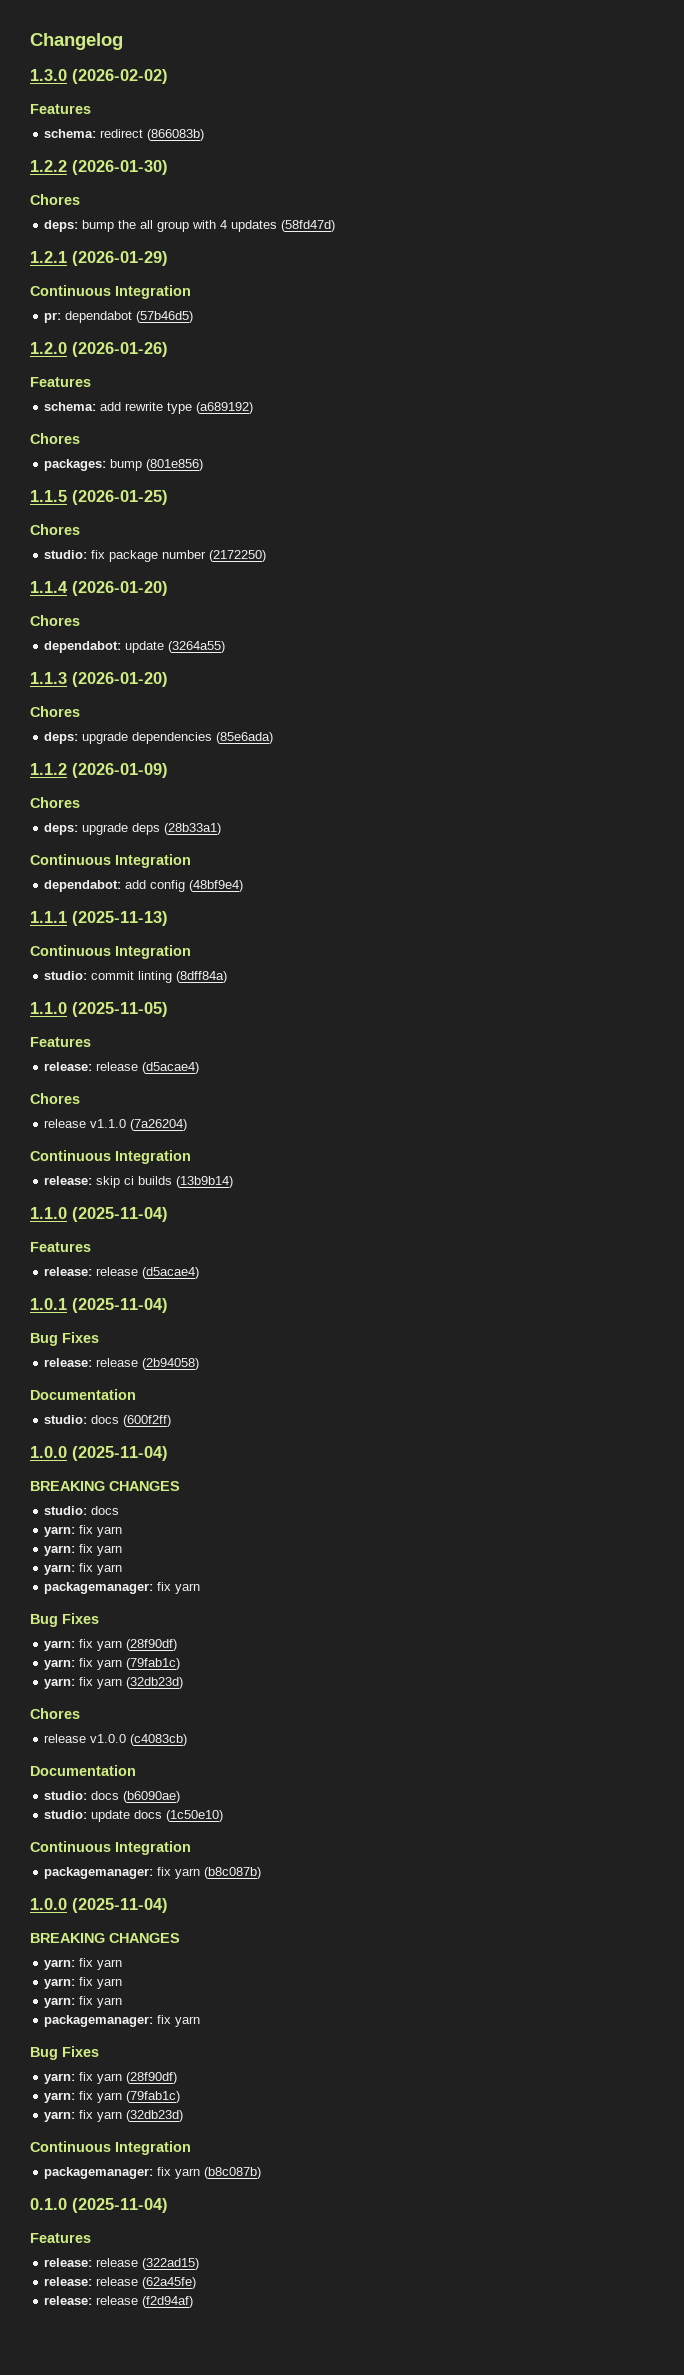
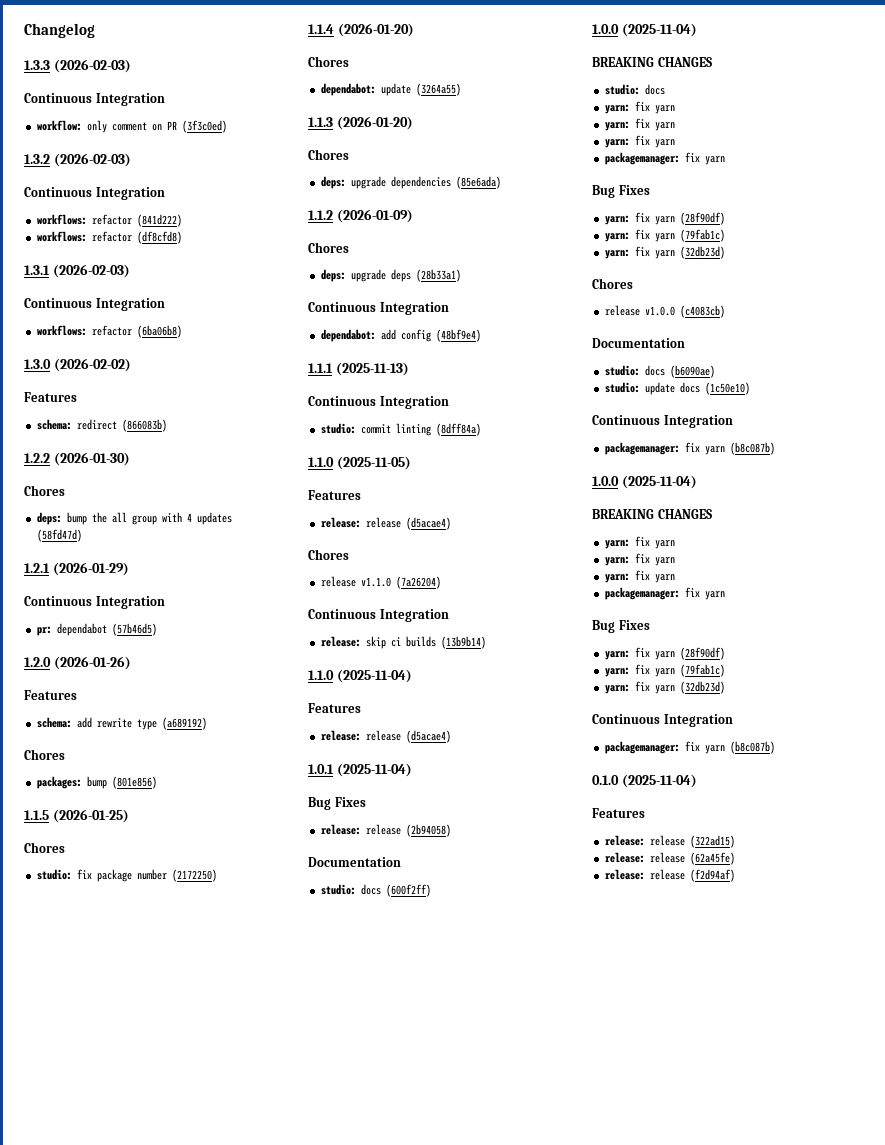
+ 1.3.3 (2026-02-03)
+ Continuous Integration
+ workflow: only comment on PR (3f3c0ed)
+ 1.3.2 (2026-02-03)
+ Continuous Integration
+ workflows: refactor (841d222)
+ workflows: refactor (df8cfd8)
+ 1.3.1 (2026-02-03)
+ Continuous Integration
+ workflows: refactor (6ba06b8)

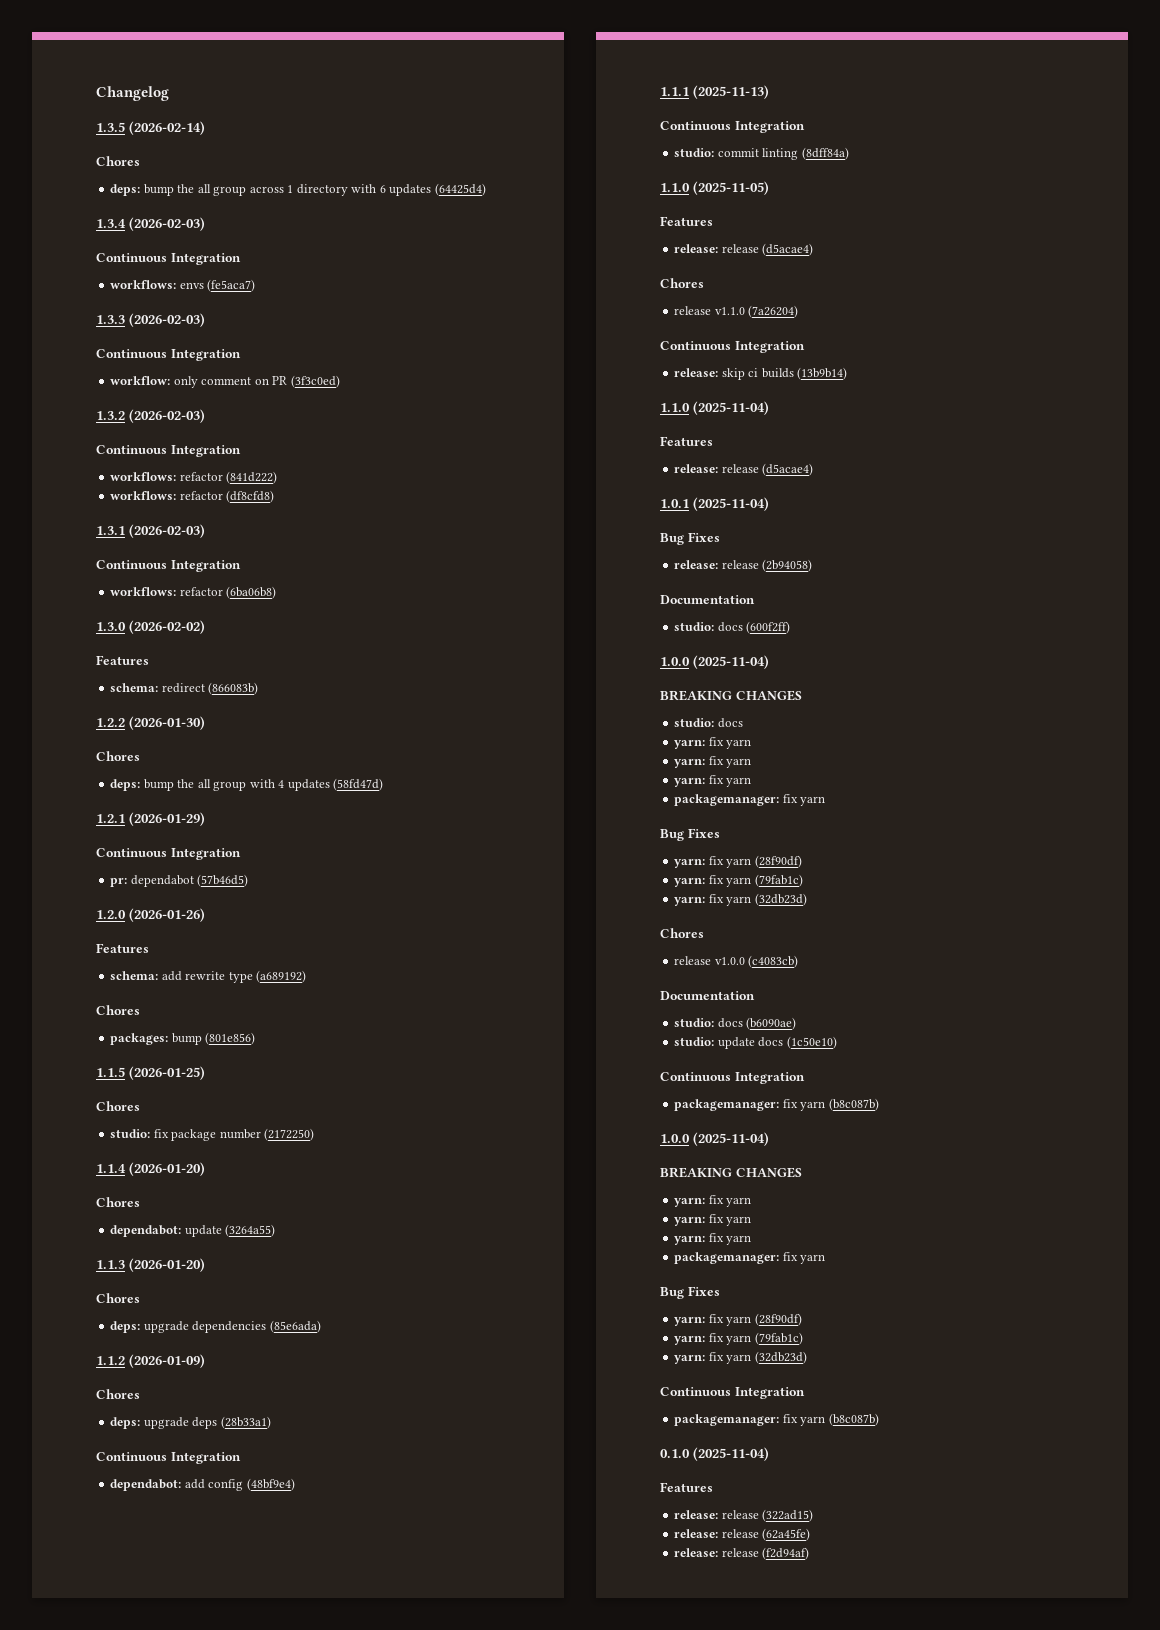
+ 1.3.5 (2026-02-14)
+ Chores
+ deps: bump the all group across 1 directory with 6 updates (64425d4)
+ 1.3.4 (2026-02-03)
+ Continuous Integration
+ workflows: envs (fe5aca7)

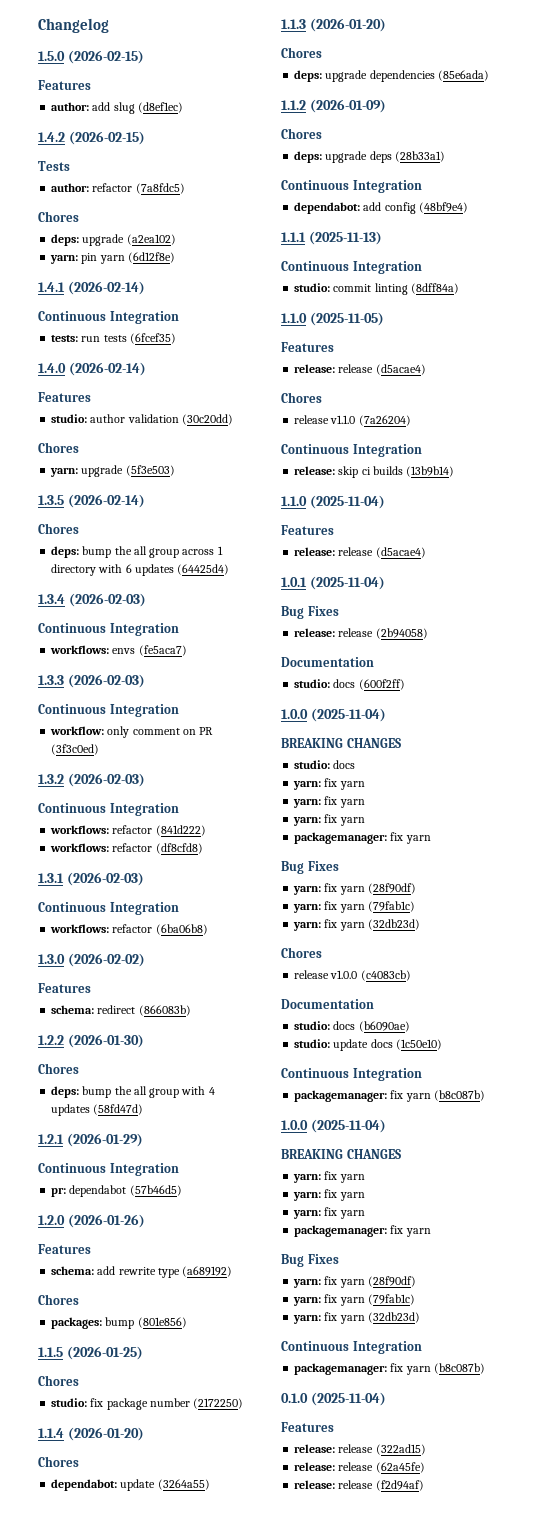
+ 1.5.0 (2026-02-15)
+ Features
+ author: add slug (d8ef1ec)
+ 1.4.2 (2026-02-15)
+ Tests
+ author: refactor (7a8fdc5)
+ Chores
+ deps: upgrade (a2ea102)
+ yarn: pin yarn (6d12f8e)
+ 1.4.1 (2026-02-14)
+ Continuous Integration
+ tests: run tests (6fcef35)
+ 1.4.0 (2026-02-14)
+ Features
+ studio: author validation (30c20dd)
+ Chores
+ yarn: upgrade (5f3e503)

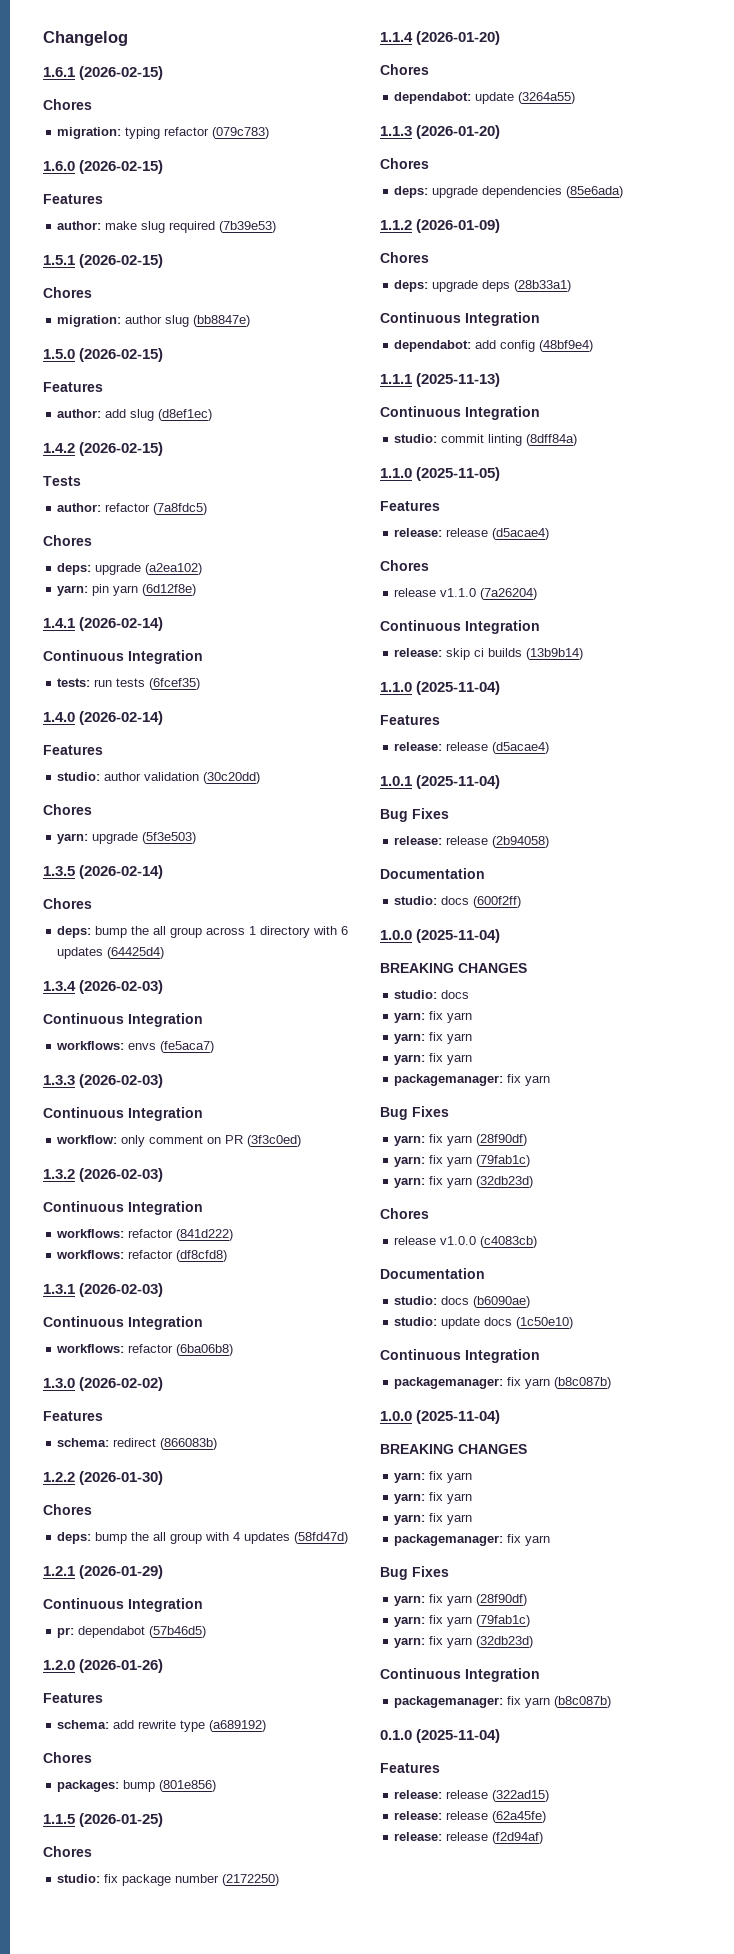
+ 1.6.1 (2026-02-15)
+ Chores
+ migration: typing refactor (079c783)
+ 1.6.0 (2026-02-15)
+ Features
+ author: make slug required (7b39e53)
+ 1.5.1 (2026-02-15)
+ Chores
+ migration: author slug (bb8847e)

